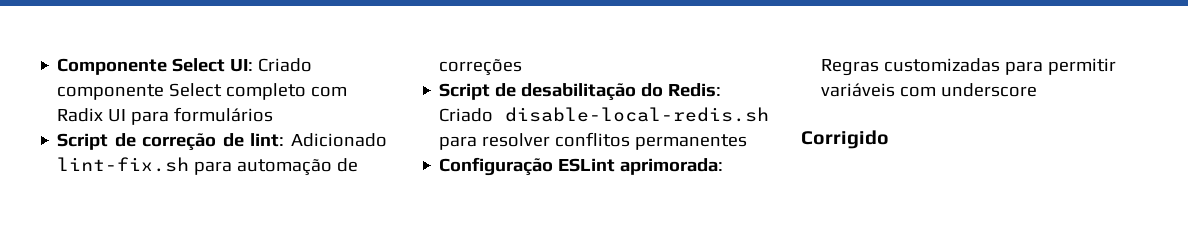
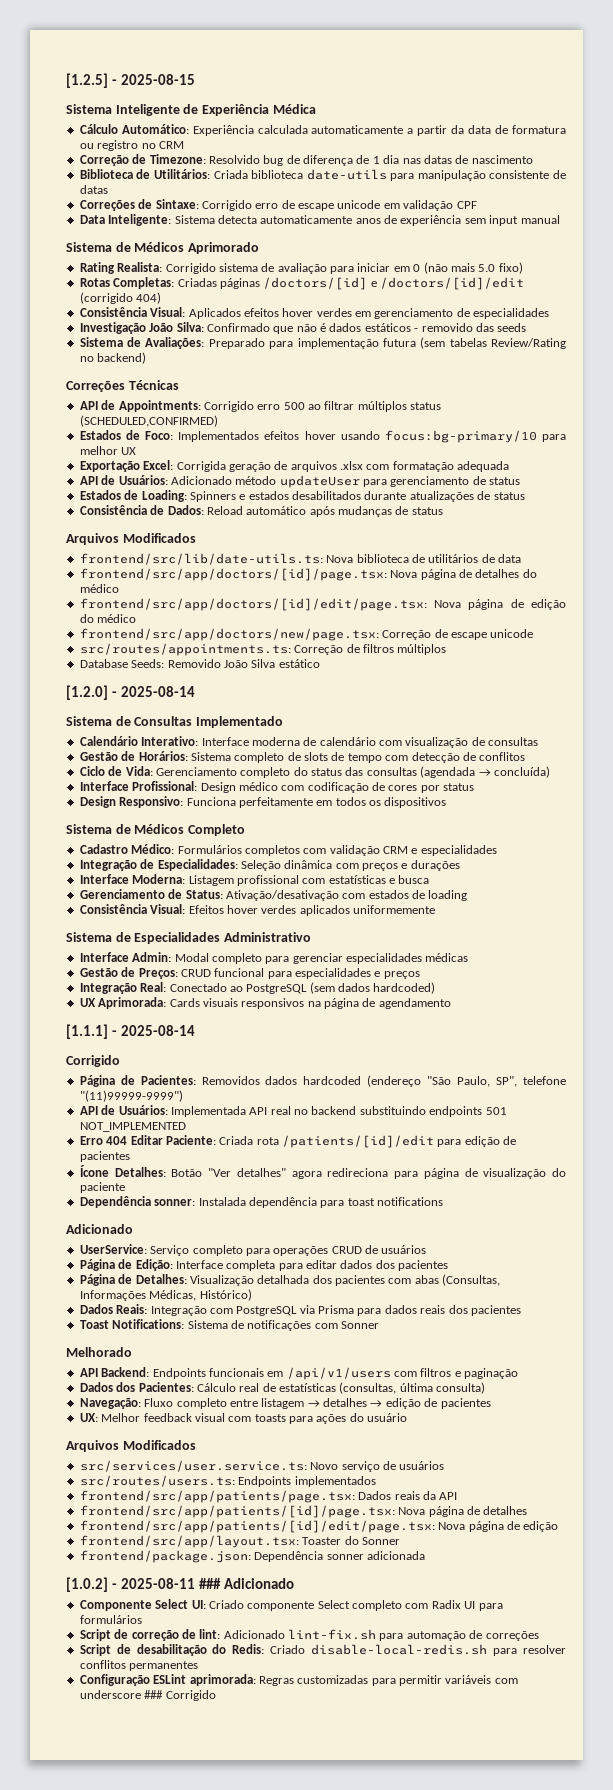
+ [1.2.5] - 2025-08-15
+ Sistema Inteligente de Experiência Médica
+ Cálculo Automático: Experiência calculada automaticamente a partir da data de formatura ou registro no CRM
+ Correção de Timezone: Resolvido bug de diferença de 1 dia nas datas de nascimento
+ Biblioteca de Utilitários: Criada biblioteca date-utils para manipulação consistente de datas
+ Correções de Sintaxe: Corrigido erro de escape unicode em validação CPF
+ Data Inteligente: Sistema detecta automaticamente anos de experiência sem input manual
+ Sistema de Médicos Aprimorado
+ Rating Realista: Corrigido sistema de avaliação para iniciar em 0 (não mais 5.0 fixo)
+ Rotas Completas: Criadas páginas /doctors/[id] e /doctors/[id]/edit (corrigido 404)
+ Consistência Visual: Aplicados efeitos hover verdes em gerenciamento de especialidades
+ Investigação João Silva: Confirmado que não é dados estáticos - removido das seeds
+ Sistema de Avaliações: Preparado para implementação futura (sem tabelas Review/Rating no backend)
+ Correções Técnicas
+ API de Appointments: Corrigido erro 500 ao filtrar múltiplos status (SCHEDULED,CONFIRMED)
+ Estados de Foco: Implementados efeitos hover usando focus:bg-primary/10 para melhor UX
+ Exportação Excel: Corrigida geração de arquivos .xlsx com formatação adequada
+ API de Usuários: Adicionado método updateUser para gerenciamento de status
+ Estados de Loading: Spinners e estados desabilitados durante atualizações de status
+ Consistência de Dados: Reload automático após mudanças de status
+ Arquivos Modificados
+ frontend/src/lib/date-utils.ts: Nova biblioteca de utilitários de data
+ frontend/src/app/doctors/[id]/page.tsx: Nova página de detalhes do médico
+ frontend/src/app/doctors/[id]/edit/page.tsx: Nova página de edição do médico
+ frontend/src/app/doctors/new/page.tsx: Correção de escape unicode
+ src/routes/appointments.ts: Correção de filtros múltiplos
+ Database Seeds: Removido João Silva estático
+ [1.2.0] - 2025-08-14
+ Sistema de Consultas Implementado
+ Calendário Interativo: Interface moderna de calendário com visualização de consultas
+ Gestão de Horários: Sistema completo de slots de tempo com detecção de conflitos
+ Ciclo de Vida: Gerenciamento completo do status das consultas (agendada → concluída)
+ Interface Profissional: Design médico com codificação de cores por status
+ Design Responsivo: Funciona perfeitamente em todos os dispositivos
+ Sistema de Médicos Completo
+ Cadastro Médico: Formulários completos com validação CRM e especialidades
+ Integração de Especialidades: Seleção dinâmica com preços e durações
+ Interface Moderna: Listagem profissional com estatísticas e busca
+ Gerenciamento de Status: Ativação/desativação com estados de loading
+ Consistência Visual: Efeitos hover verdes aplicados uniformemente
+ Sistema de Especialidades Administrativo
+ Interface Admin: Modal completo para gerenciar especialidades médicas
+ Gestão de Preços: CRUD funcional para especialidades e preços
+ Integração Real: Conectado ao PostgreSQL (sem dados hardcoded)
+ UX Aprimorada: Cards visuais responsivos na página de agendamento
+ [1.1.1] - 2025-08-14
+ Corrigido
+ Página de Pacientes: Removidos dados hardcoded (endereço "São Paulo, SP", telefone "(11)99999-9999")
+ API de Usuários: Implementada API real no backend substituindo endpoints 501 NOT_IMPLEMENTED
+ Erro 404 Editar Paciente: Criada rota /patients/[id]/edit para edição de pacientes
+ Ícone Detalhes: Botão "Ver detalhes" agora redireciona para página de visualização do paciente
+ Dependência sonner: Instalada dependência para toast notifications
+ Adicionado
+ UserService: Serviço completo para operações CRUD de usuários
+ Página de Edição: Interface completa para editar dados dos pacientes
+ Página de Detalhes: Visualização detalhada dos pacientes com abas (Consultas, Informações Médicas, Histórico)
+ Dados Reais: Integração com PostgreSQL via Prisma para dados reais dos pacientes
+ Toast Notifications: Sistema de notificações com Sonner
+ Melhorado
+ API Backend: Endpoints funcionais em /api/v1/users com filtros e paginação
+ Dados dos Pacientes: Cálculo real de estatísticas (consultas, última consulta)
+ Navegação: Fluxo completo entre listagem → detalhes → edição de pacientes
+ UX: Melhor feedback visual com toasts para ações do usuário
+ Arquivos Modificados
+ src/services/user.service.ts: Novo serviço de usuários
+ src/routes/users.ts: Endpoints implementados
+ frontend/src/app/patients/page.tsx: Dados reais da API
+ frontend/src/app/patients/[id]/page.tsx: Nova página de detalhes
+ frontend/src/app/patients/[id]/edit/page.tsx: Nova página de edição
+ frontend/src/app/layout.tsx: Toaster do Sonner
+ frontend/package.json: Dependência sonner adicionada
+ [1.0.2] - 2025-08-11 ### Adicionado
- Configuração ESLint aprimorada: Regras customizadas para permitir variáveis com underscore
- Corrigido
+ Configuração ESLint aprimorada: Regras customizadas para permitir variáveis com underscore ### Corrigido

